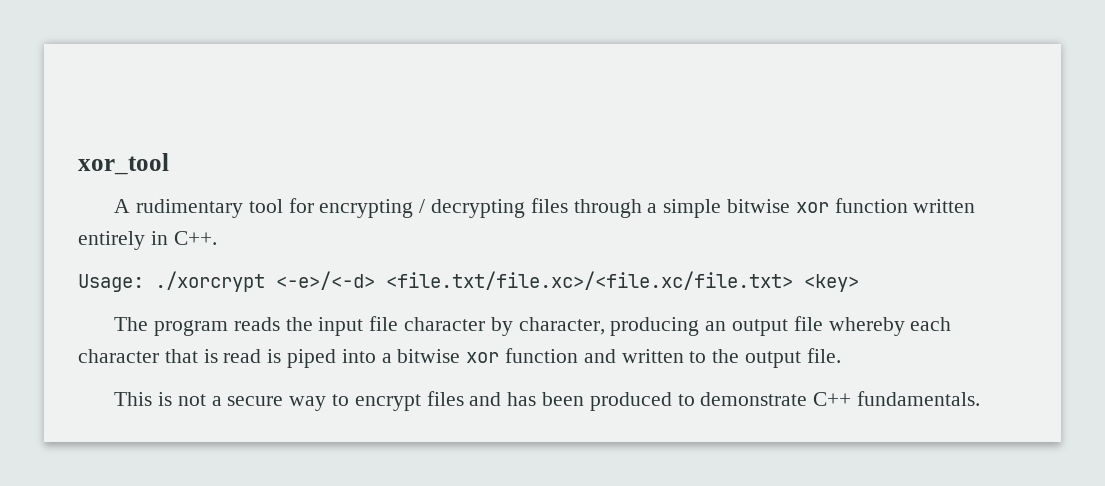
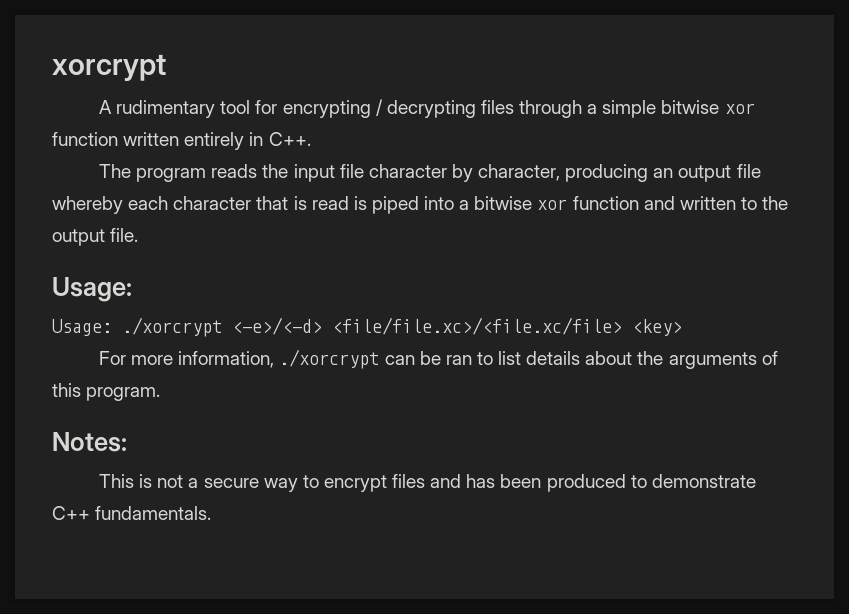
- xor_tool
+ xorcrypt
- Usage: ./xorcrypt <-e>/<-d> <file.txt/file.xc>/<file.xc/file.txt> <key>
  The program reads the input file character by character, producing an output file whereby each character that is read is piped into a bitwise xor function and written to the output file.
+ Usage:
+ Usage: ./xorcrypt <-e>/<-d> <file/file.xc>/<file.xc/file> <key>
+ For more information, ./xorcrypt can be ran to list details about the arguments of this program.
+ Notes:

